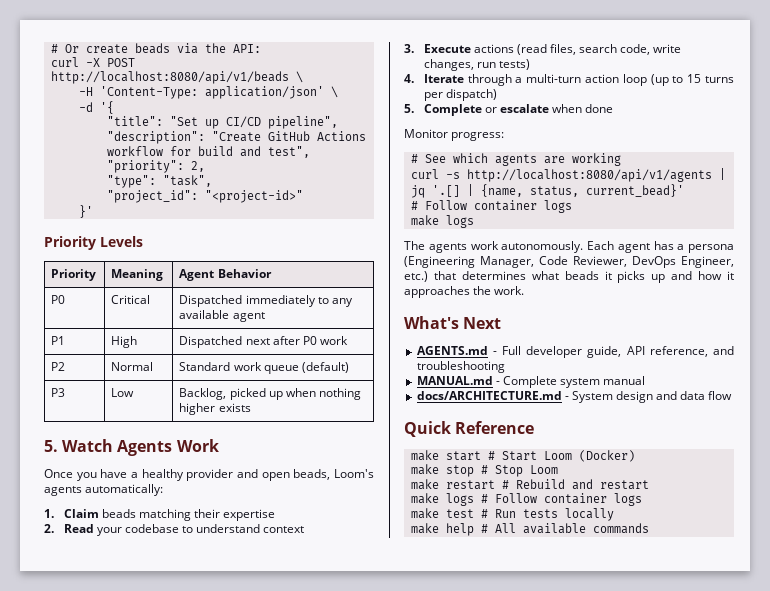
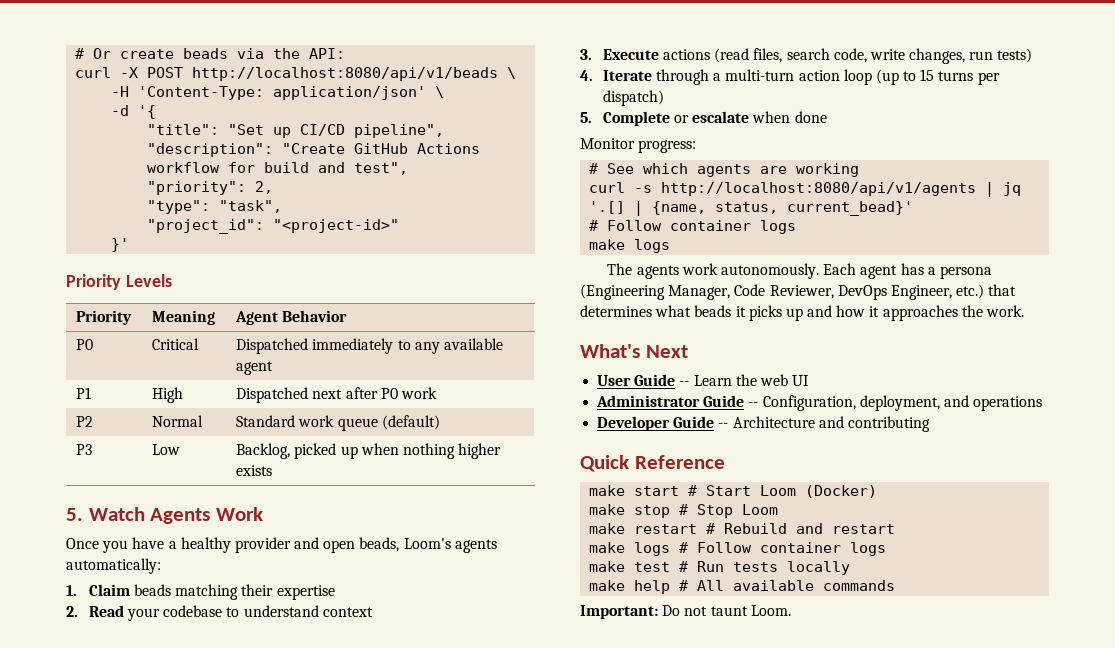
- AGENTS.md - Full developer guide, API reference, and troubleshooting
- MANUAL.md - Complete system manual
- docs/ARCHITECTURE.md - System design and data flow
+ User Guide -- Learn the web UI
+ Administrator Guide -- Configuration, deployment, and operations
+ Developer Guide -- Architecture and contributing
+ Important: Do not taunt Loom.

